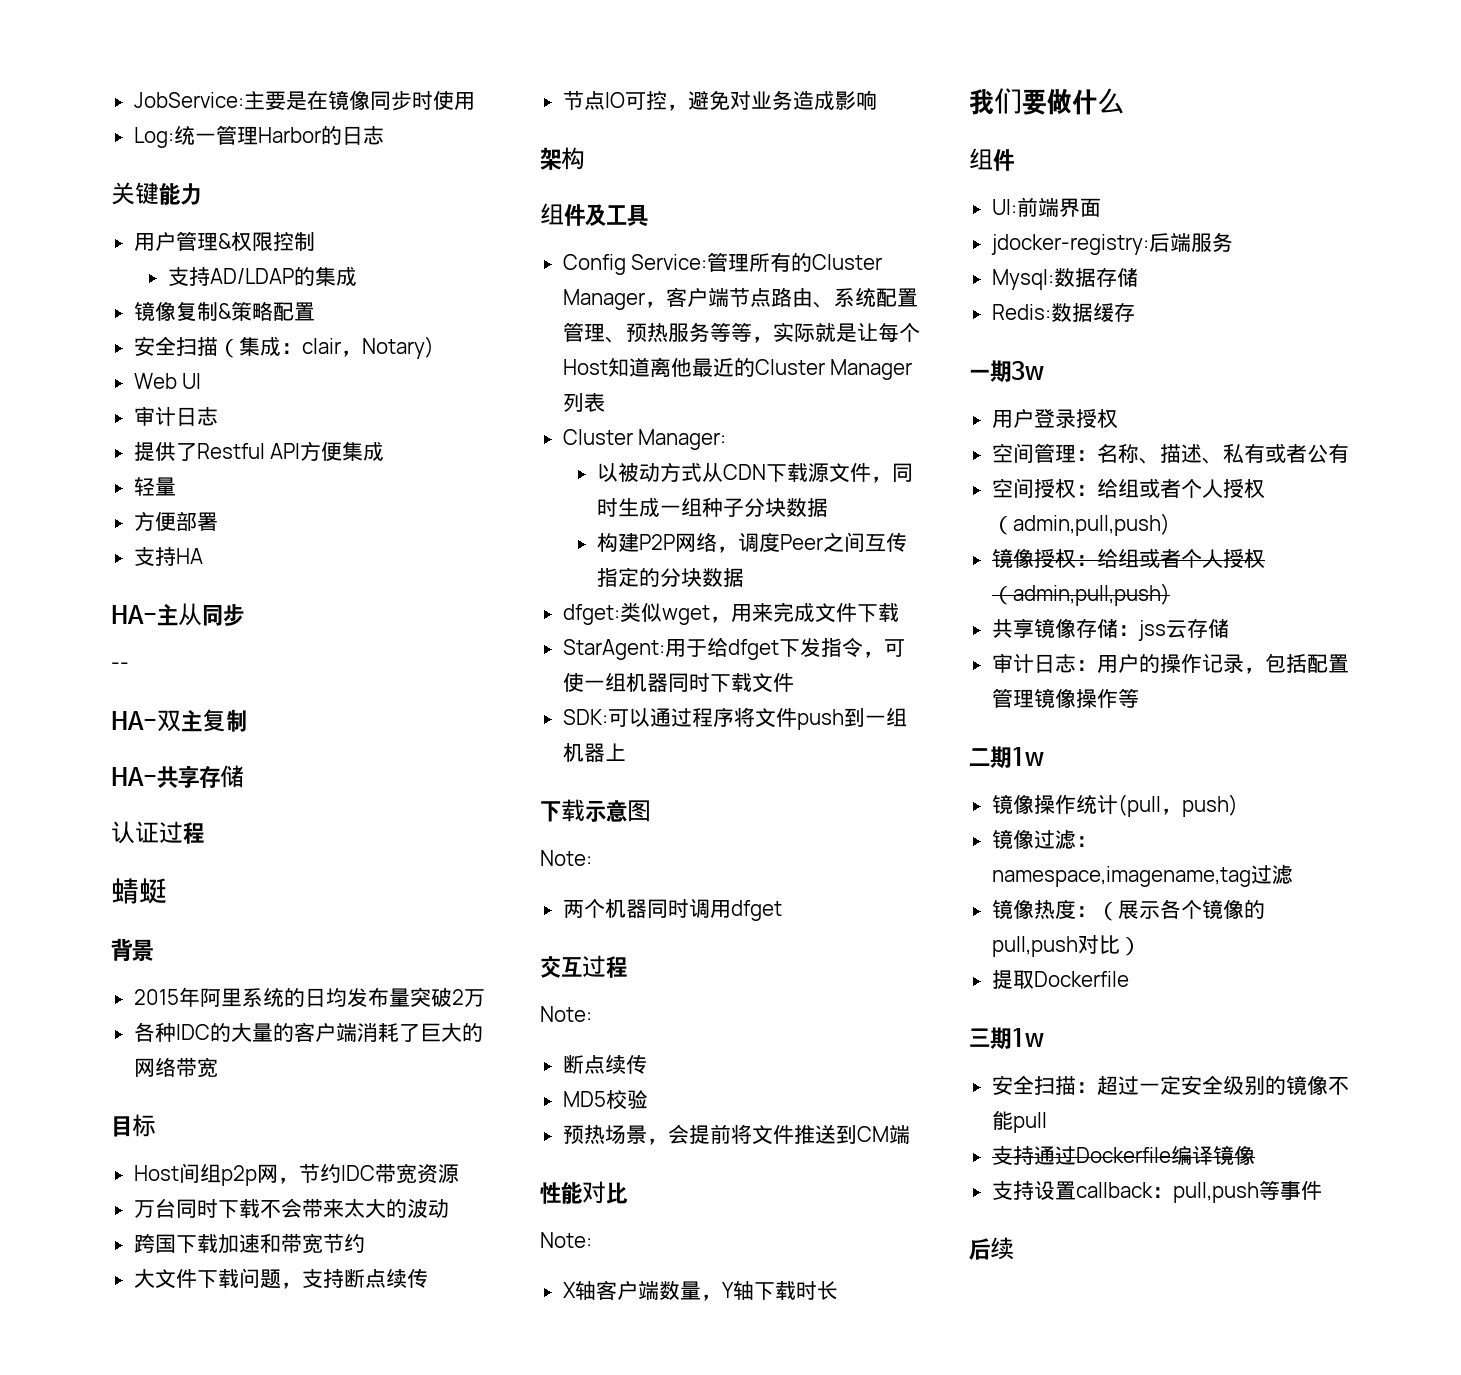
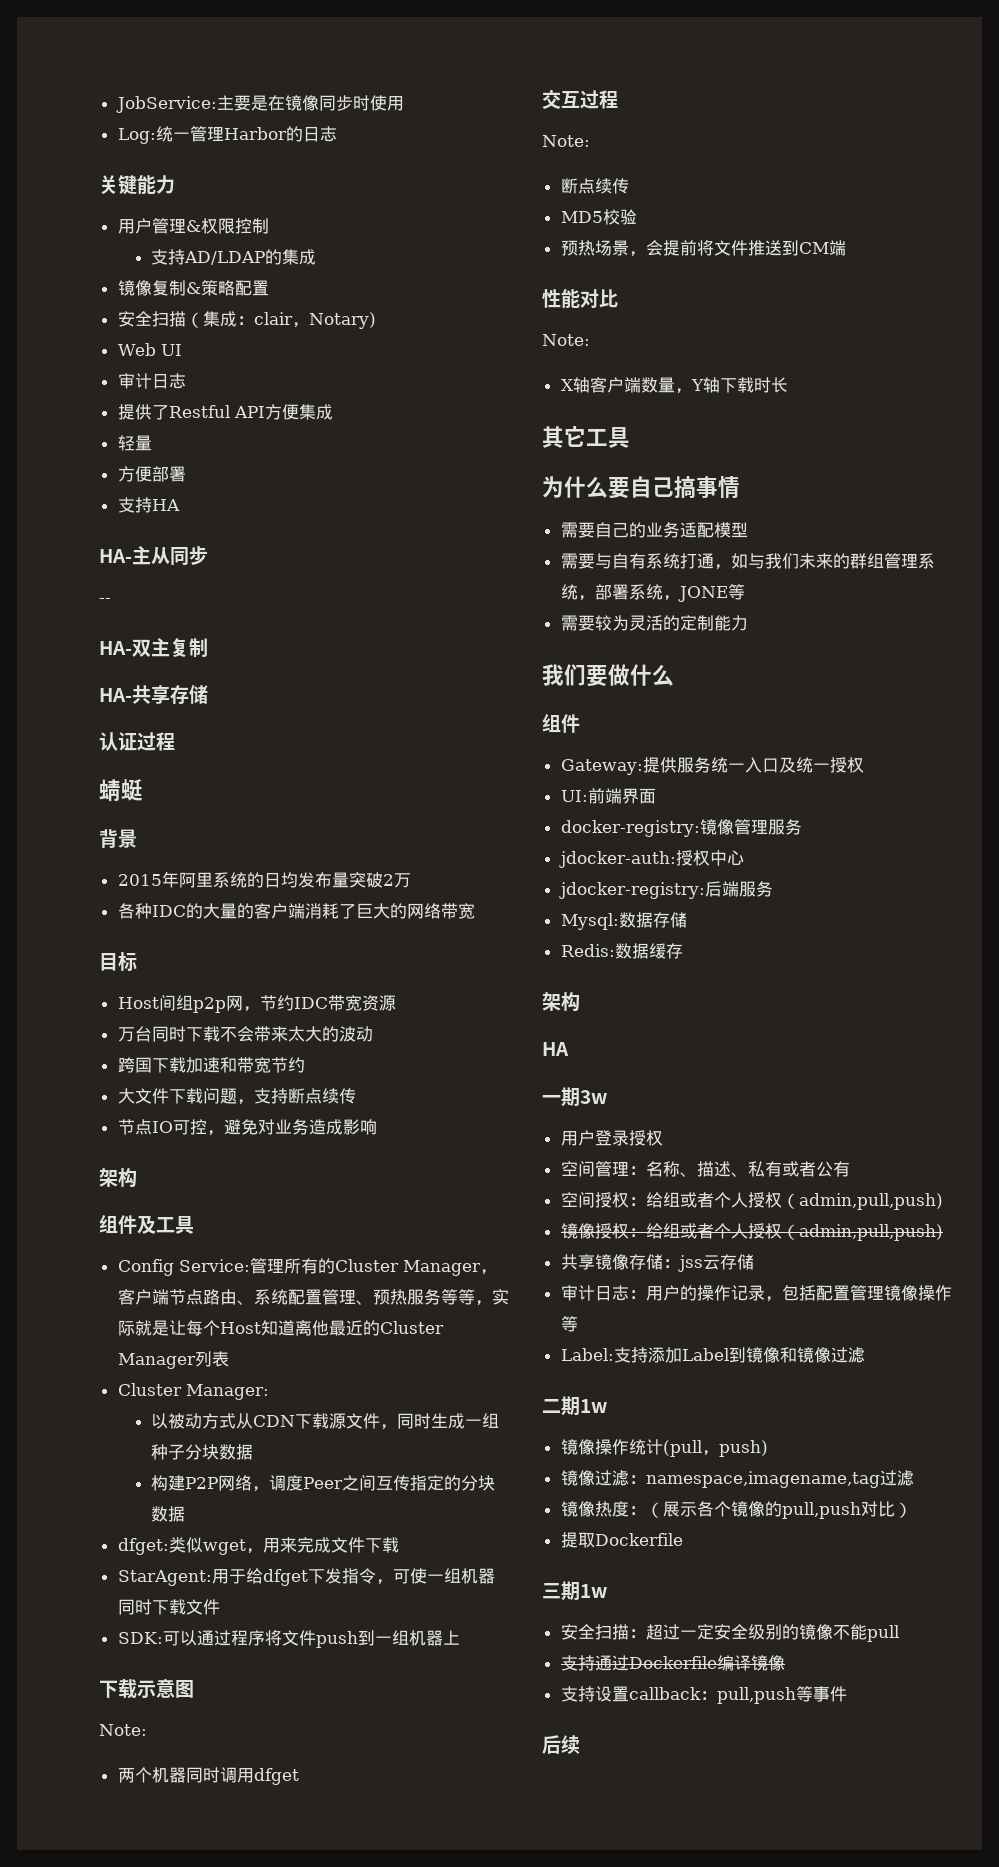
+ 其它工具
+ 为什么要自己搞事情
+ 需要自己的业务适配模型
+ 需要与自有系统打通，如与我们未来的群组管理系统，部署系统，JONE等
+ 需要较为灵活的定制能力
  我们要做什么
  组件
+ Gateway:提供服务统一入口及统一授权
  UI:前端界面
+ docker-registry:镜像管理服务
+ jdocker-auth:授权中心
  Redis:数据缓存
+ 架构
+ HA
+ Label:支持添加Label到镜像和镜像过滤

